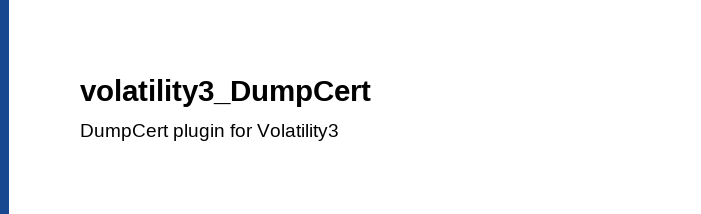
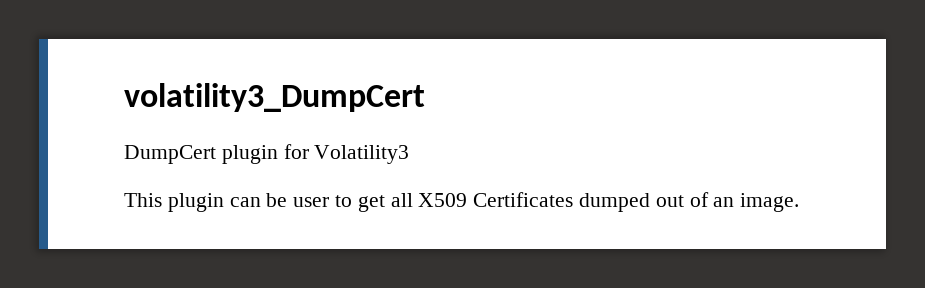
+ This plugin can be user to get all X509 Certificates dumped out of an image.

